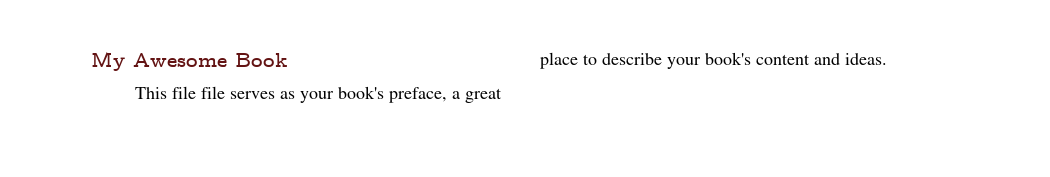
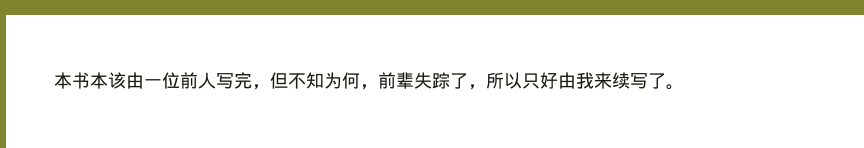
- My Awesome Book
- This file file serves as your book's preface, a great place to describe your book's content and ideas.
+ 本书本该由一位前人写完，但不知为何，前辈失踪了，所以只好由我来续写了。

